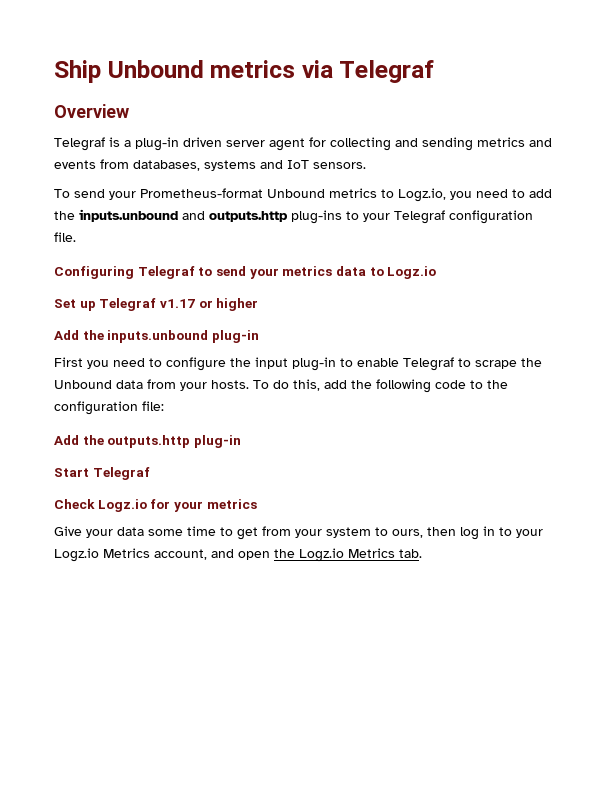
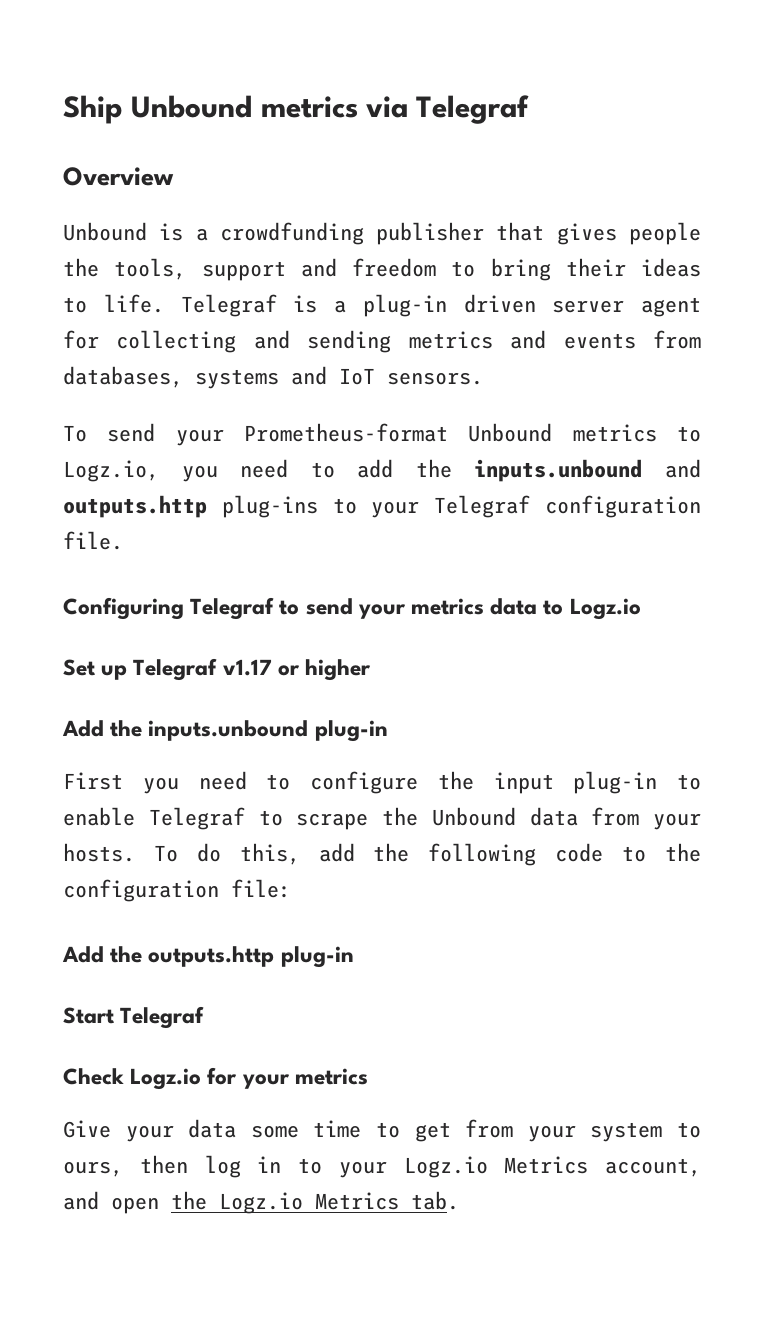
+ Unbound is a crowdfunding publisher that gives people the tools, support and freedom to bring their ideas to life.

